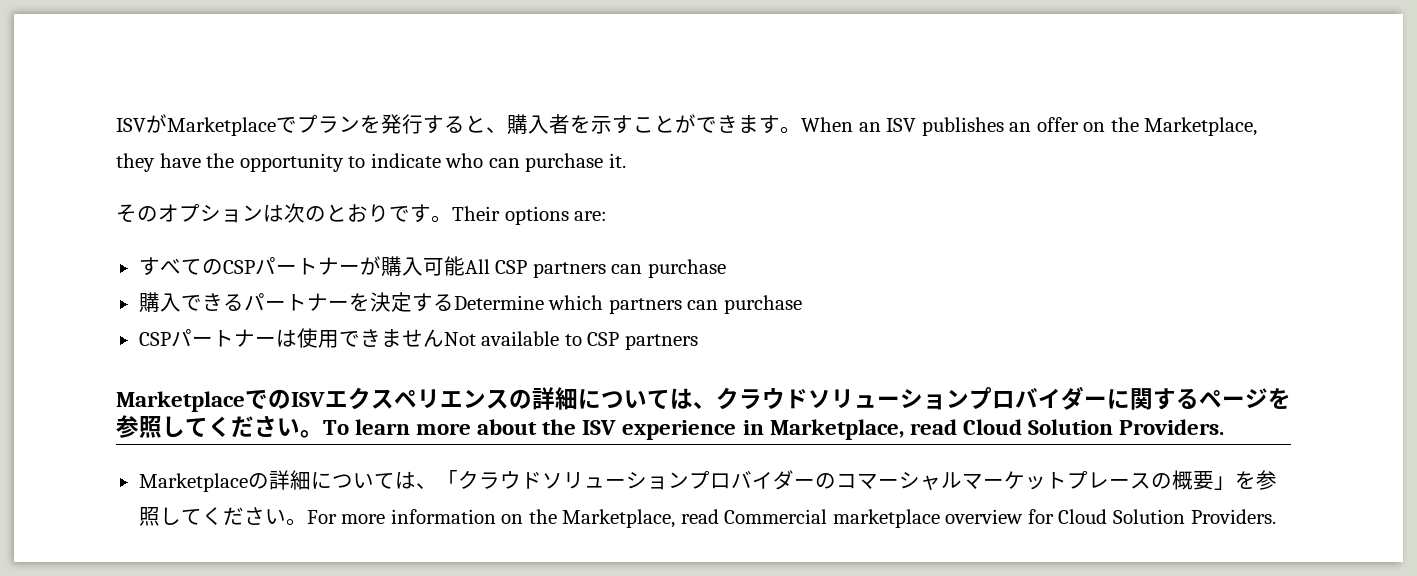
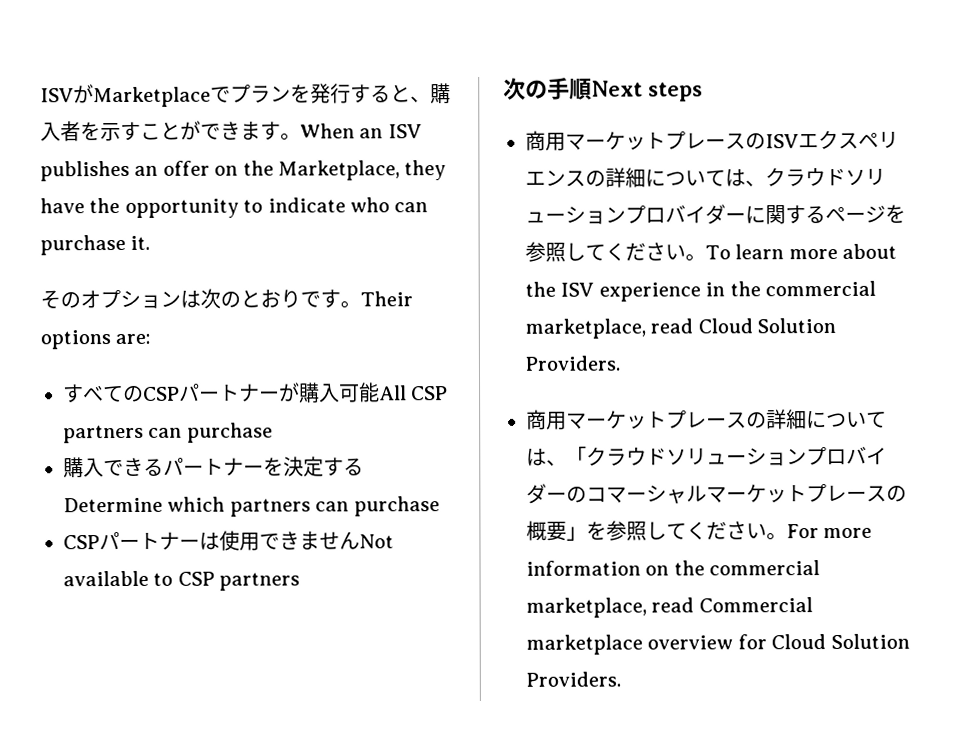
- MarketplaceでのISVエクスペリエンスの詳細については、クラウドソリューションプロバイダーに関するページを参照してください。
+ 次の手順Next steps
+ 商用マーケットプレースのISVエクスペリエンスの詳細については、クラウドソリューションプロバイダーに関するページを参照してください。
- To learn more about the ISV experience in Marketplace, read Cloud Solution Providers.
+ To learn more about the ISV experience in the commercial marketplace, read Cloud Solution Providers.
- Marketplaceの詳細については、「クラウドソリューションプロバイダーのコマーシャルマーケットプレースの概要」を参照してください。
+ 商用マーケットプレースの詳細については、「クラウドソリューションプロバイダーのコマーシャルマーケットプレースの概要」を参照してください。
- For more information on the Marketplace, read Commercial marketplace overview for Cloud Solution Providers.
+ For more information on the commercial marketplace, read Commercial marketplace overview for Cloud Solution Providers.

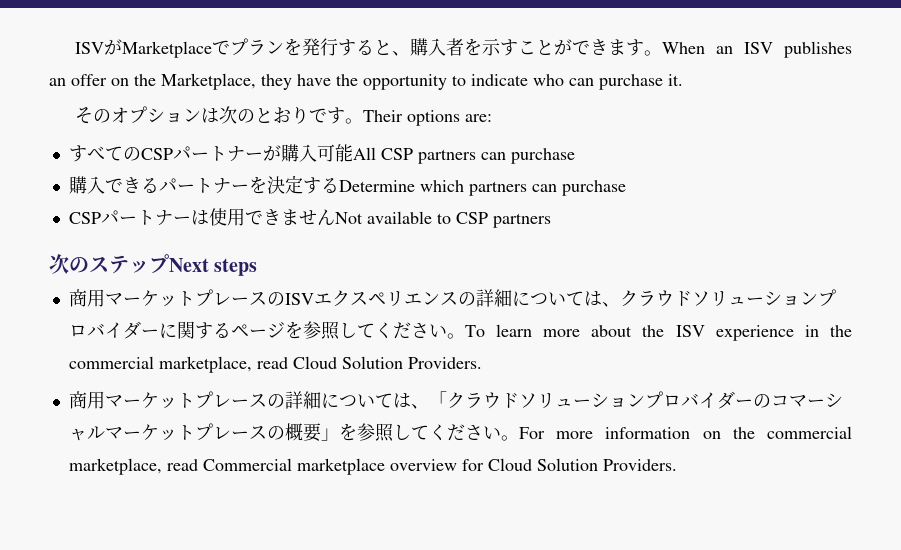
- 次の手順Next steps
+ 次のステップNext steps

